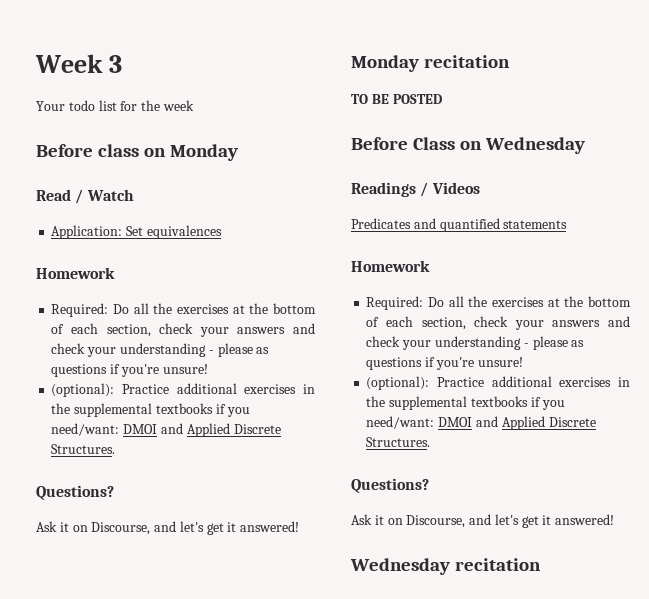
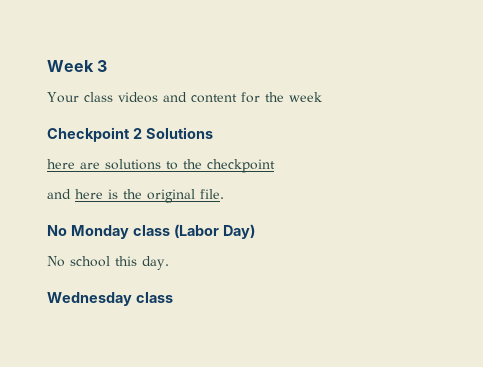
- Your todo list for the week
+ Your class videos and content for the week
- Before class on Monday
- Read / Watch
- Application: Set equivalences
- Homework
- Required: Do all the exercises at the bottom of each section, check your answers and check your understanding - please as questions if you're unsure!
- (optional): Practice additional exercises in the supplemental textbooks if you need/want: DMOI and Applied Discrete Structures.
- Questions?
- Ask it on Discourse, and let's get it answered!
- Monday recitation
- TO BE POSTED
- Before Class on Wednesday
- Readings / Videos
- Predicates and quantified statements
- Homework
- Required: Do all the exercises at the bottom of each section, check your answers and check your understanding - please as questions if you're unsure!
- (optional): Practice additional exercises in the supplemental textbooks if you need/want: DMOI and Applied Discrete Structures.
- Questions?
- Ask it on Discourse, and let's get it answered!
- Wednesday recitation
+ Checkpoint 2 Solutions
+ here are solutions to the checkpoint
+ and here is the original file.
+ No Monday class (Labor Day)
+ No school this day.
+ Wednesday class

